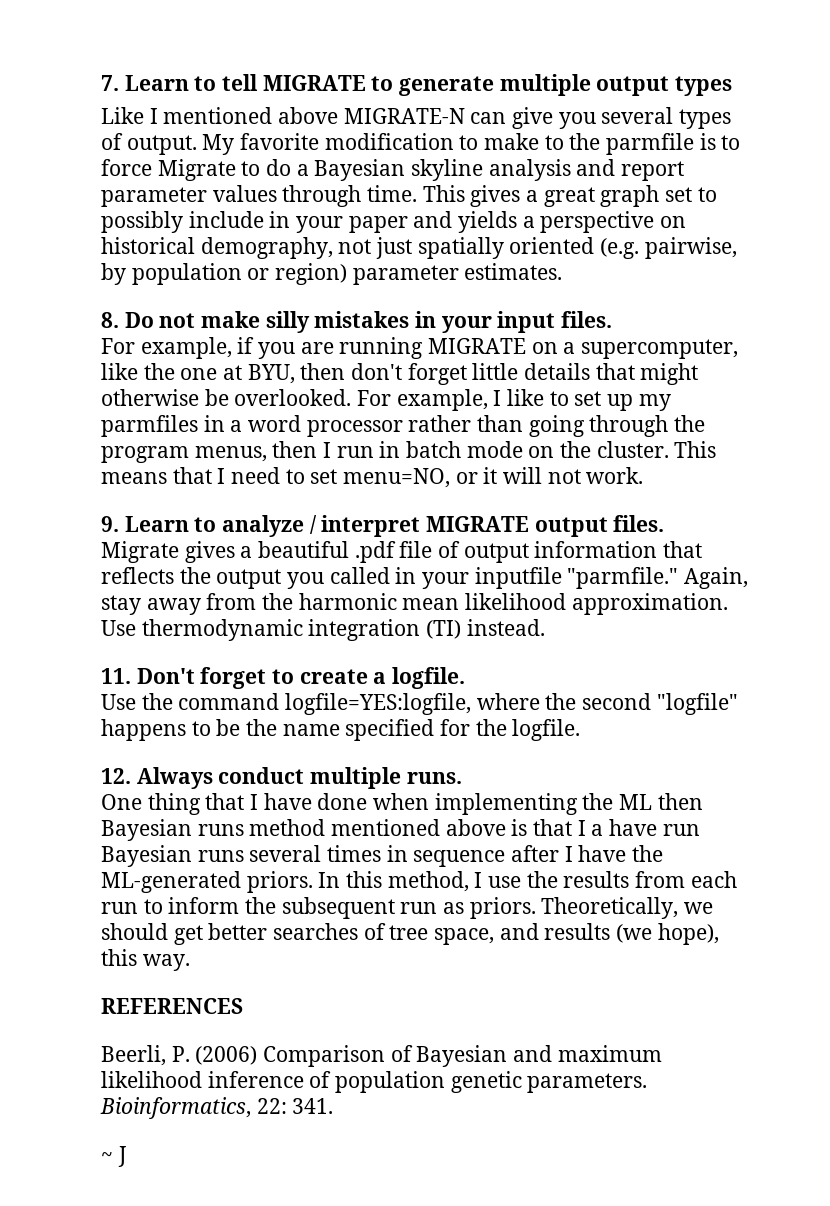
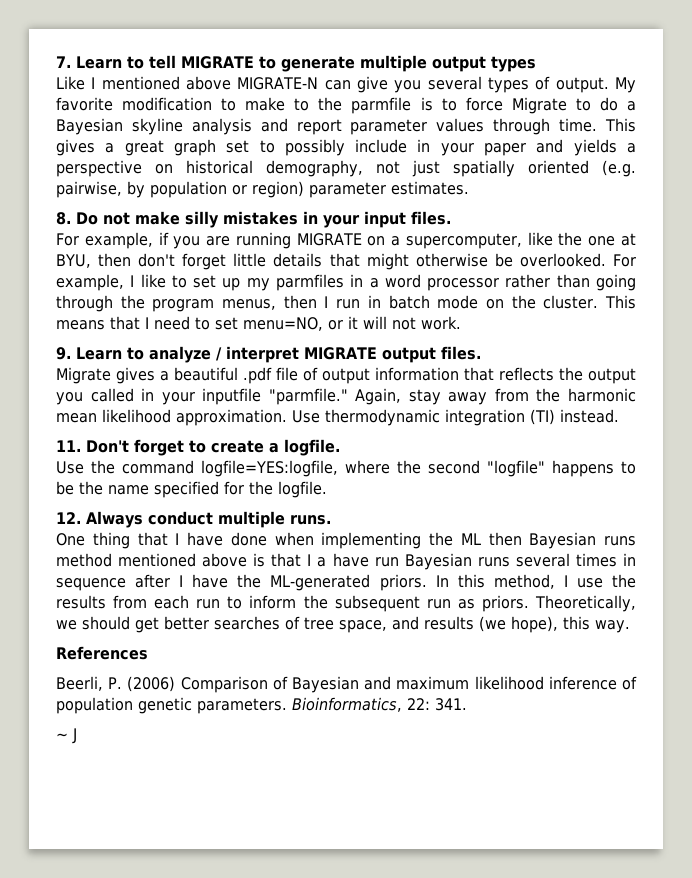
- REFERENCES
+ References

